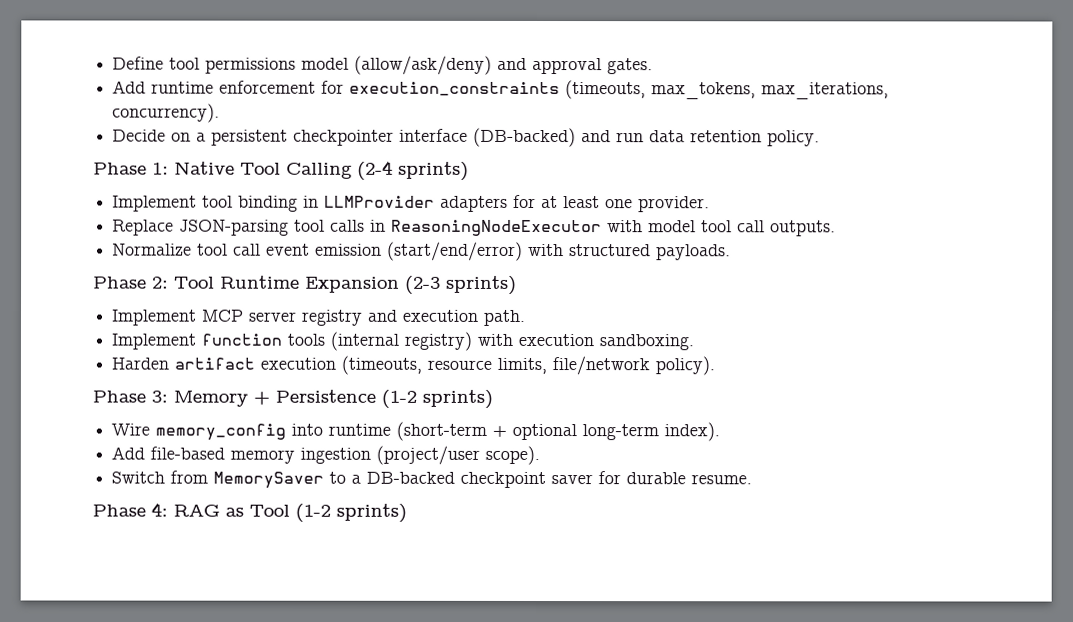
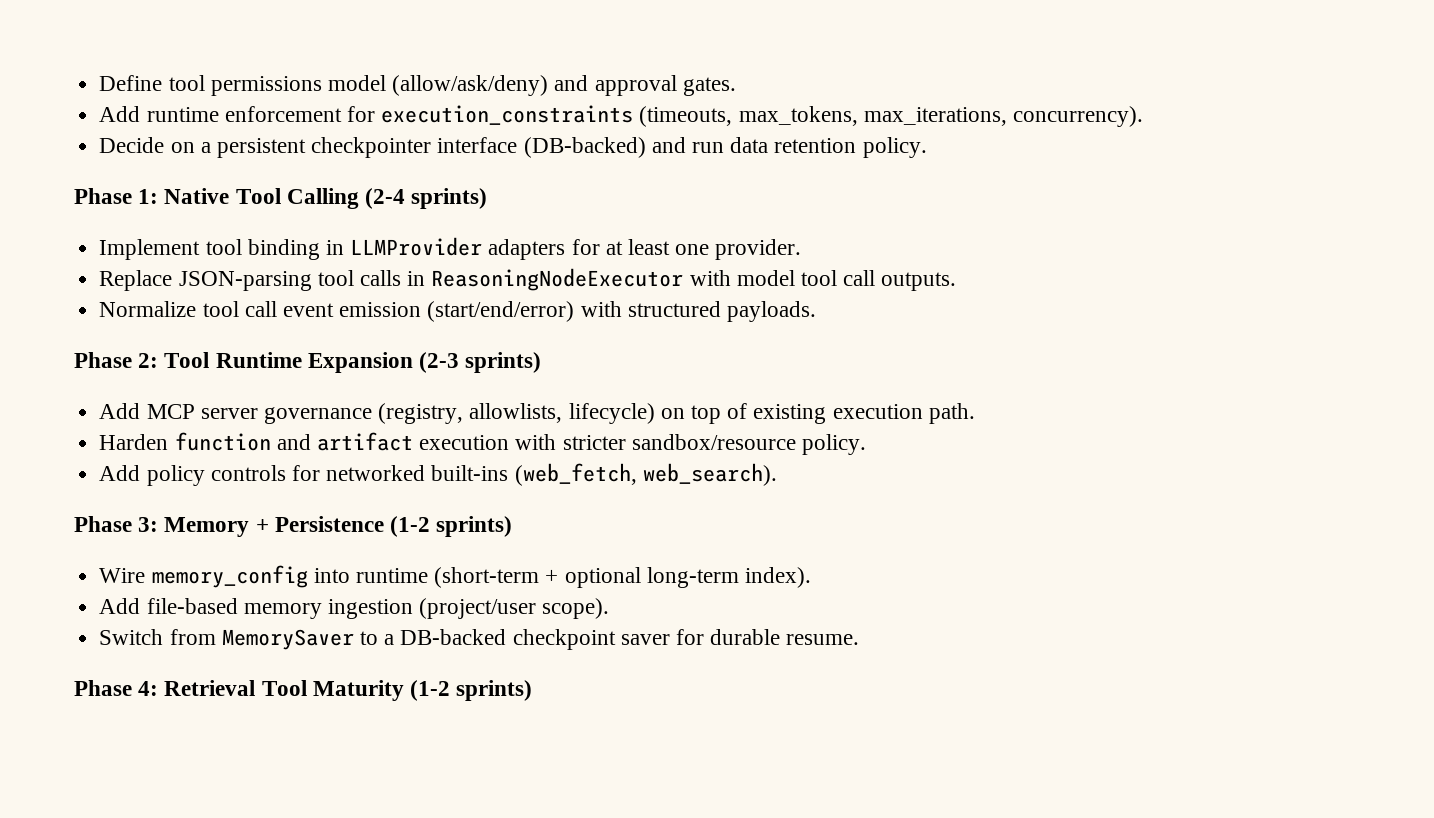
- Implement MCP server registry and execution path.
- Implement function tools (internal registry) with execution sandboxing.
- Harden artifact execution (timeouts, resource limits, file/network policy).
+ Add MCP server governance (registry, allowlists, lifecycle) on top of existing execution path.
+ Harden function and artifact execution with stricter sandbox/resource policy.
+ Add policy controls for networked built-ins (web_fetch, web_search).
- Phase 4: RAG as Tool (1-2 sprints)
+ Phase 4: Retrieval Tool Maturity (1-2 sprints)

